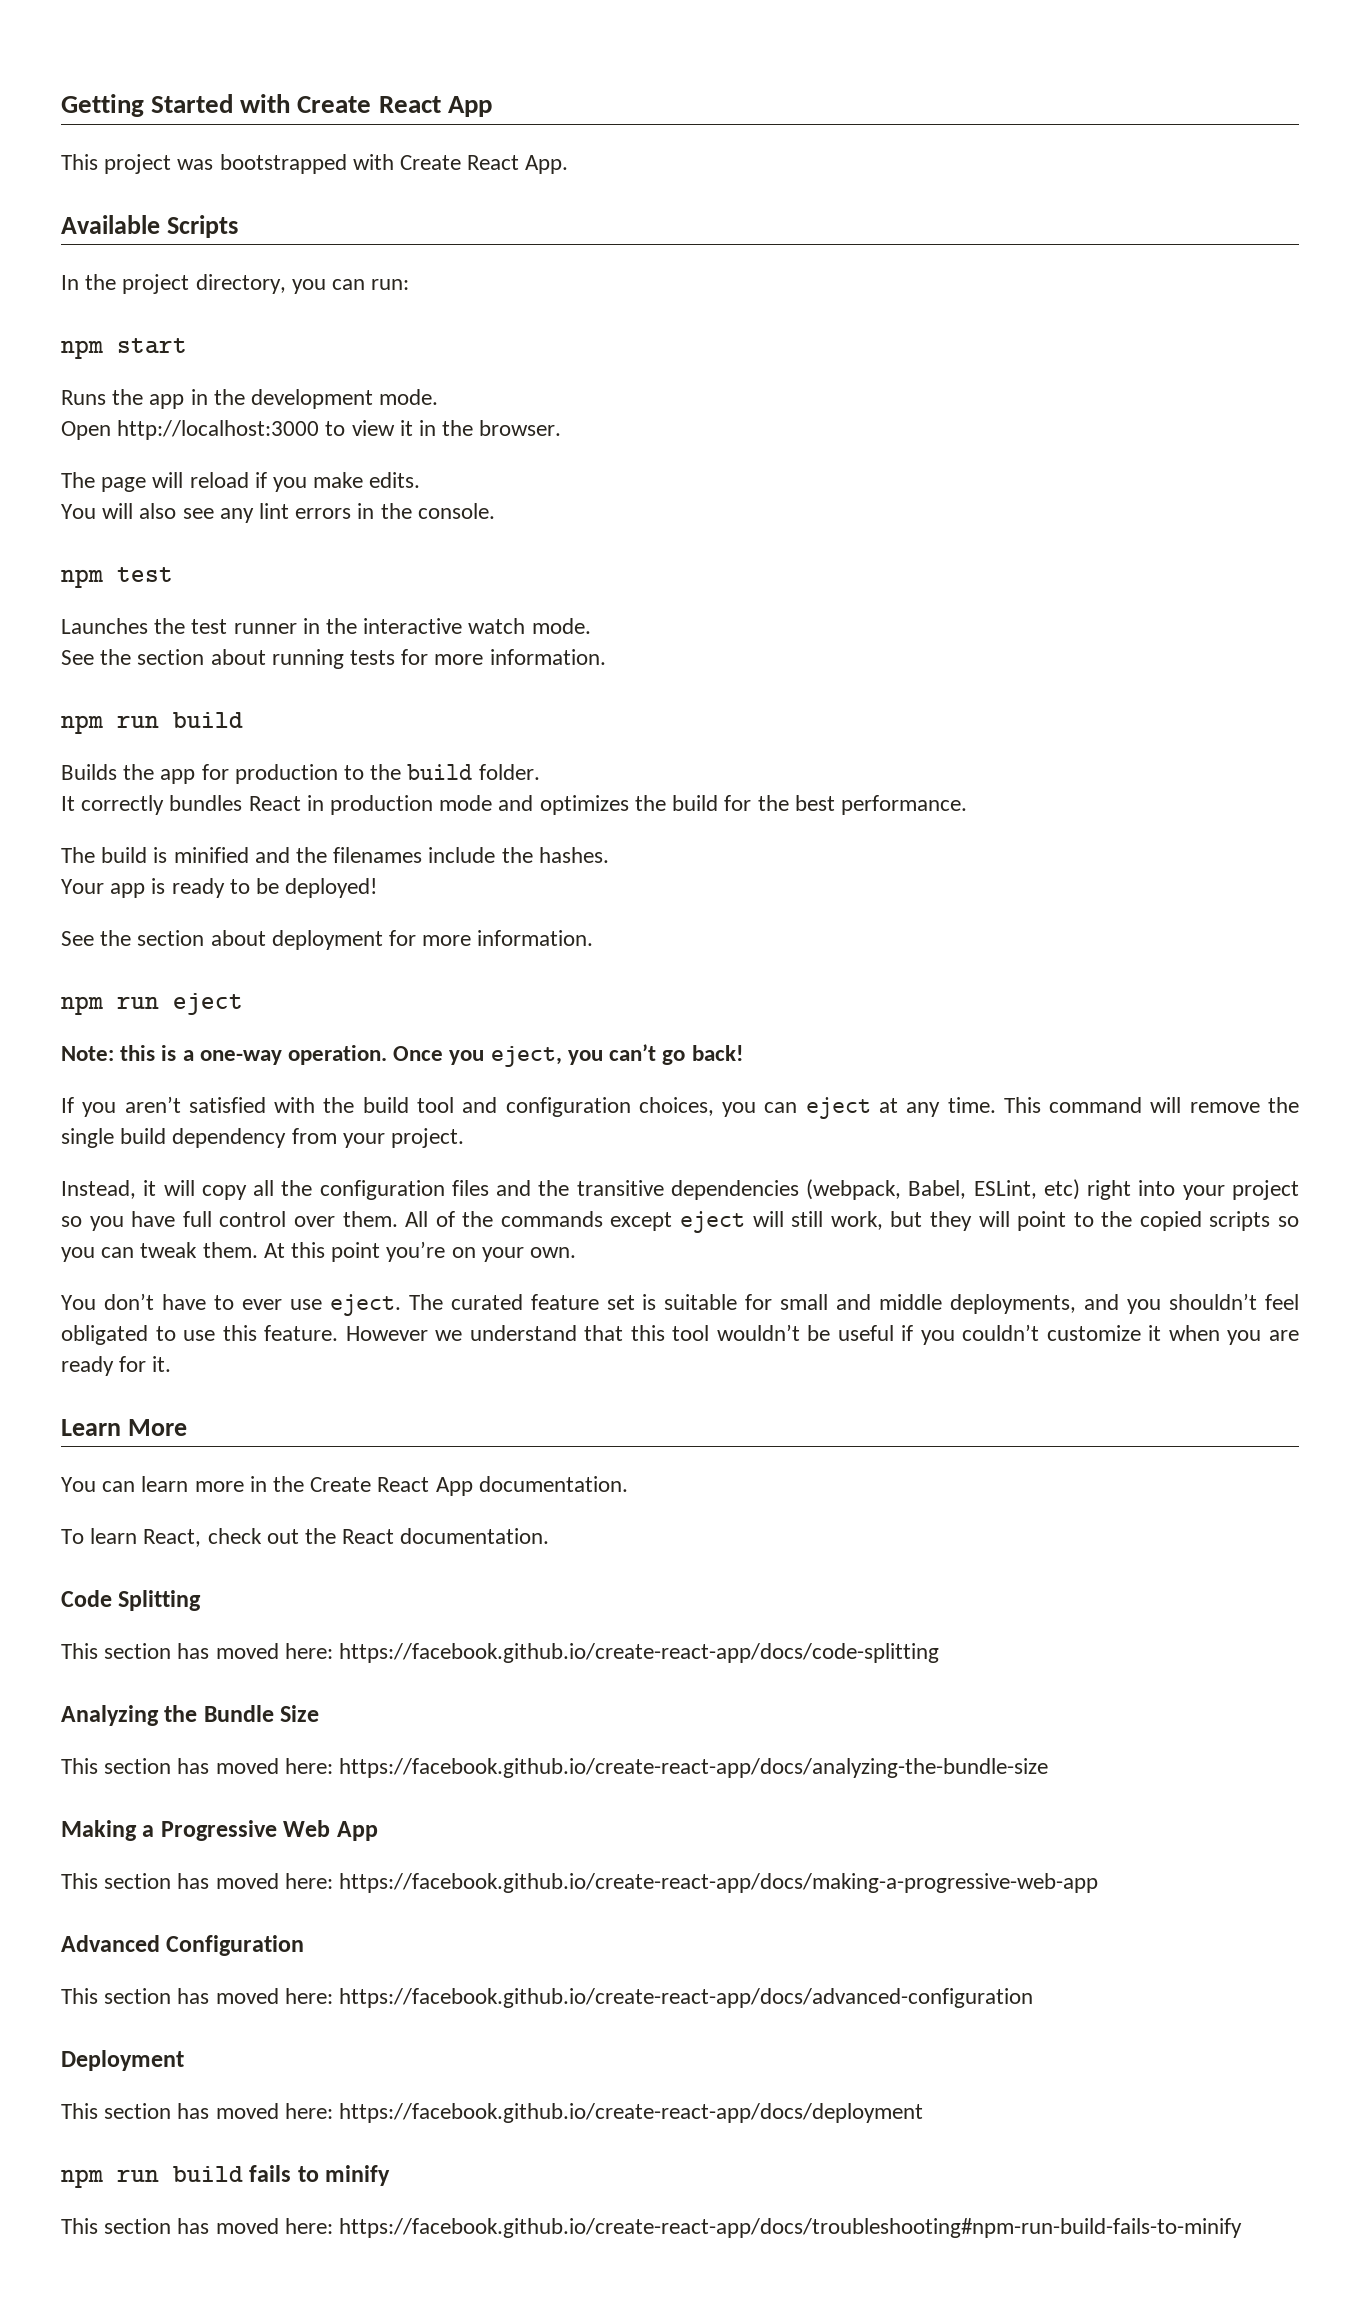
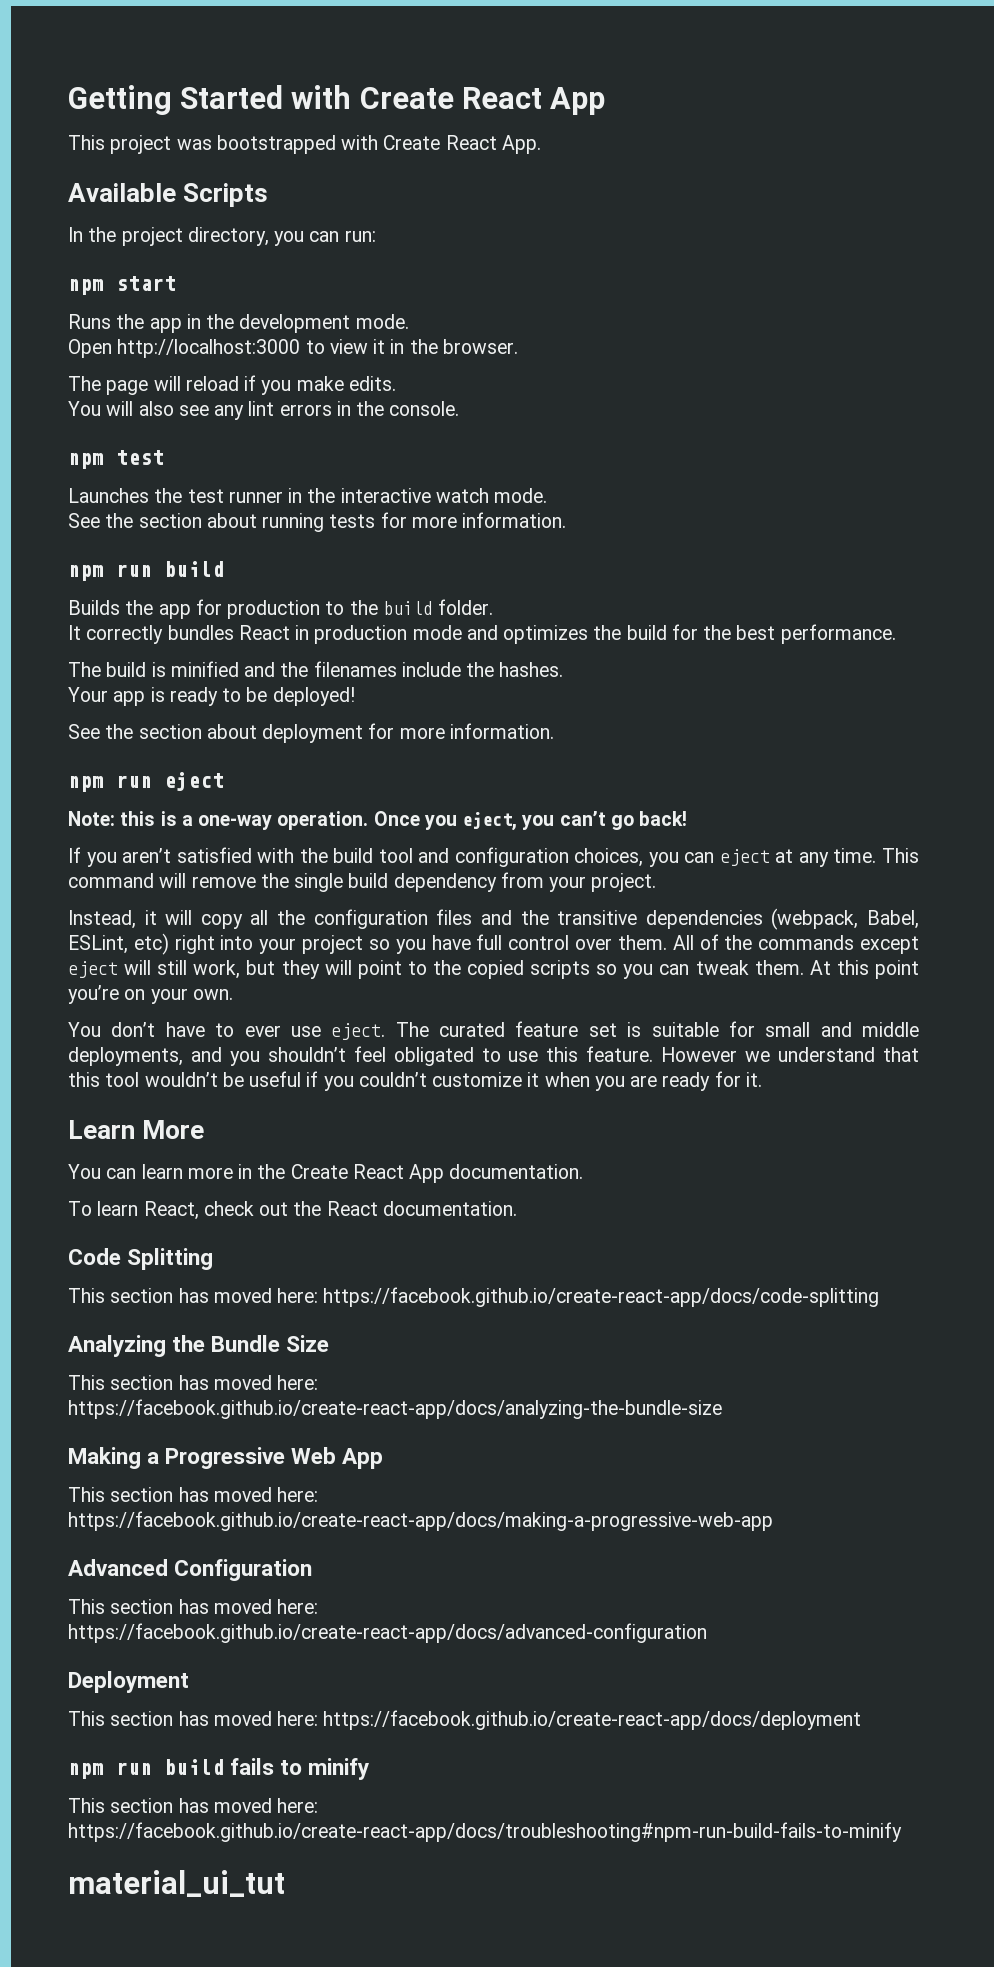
+ material_ui_tut

